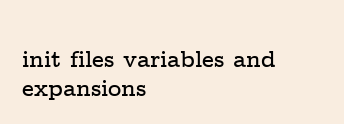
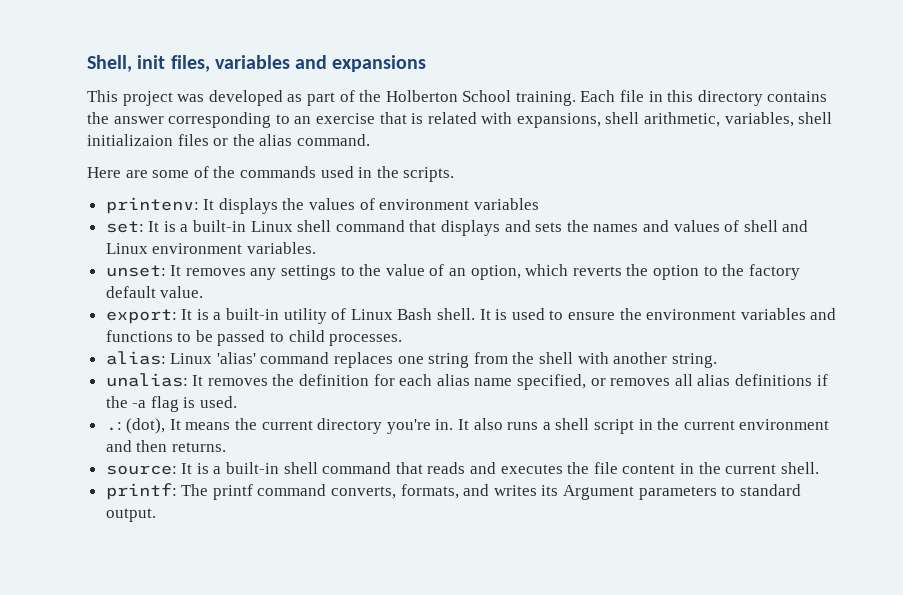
- init files variables and expansions
+ Shell, init files, variables and expansions
+ This project was developed as part of the Holberton School training. Each file in this directory contains the answer corresponding to an exercise that is related with expansions, shell arithmetic, variables, shell initializaion files or the alias command.
+ Here are some of the commands used in the scripts.
+ printenv: It displays the values of environment variables
+ set: It is a built-in Linux shell command that displays and sets the names and values of shell and Linux environment variables.
+ unset: It removes any settings to the value of an option, which reverts the option to the factory default value.
+ export: It is a built-in utility of Linux Bash shell. It is used to ensure the environment variables and functions to be passed to child processes.
+ alias: Linux 'alias' command replaces one string from the shell with another string.
+ unalias: It removes the definition for each alias name specified, or removes all alias definitions if the -a flag is used.
+ .: (dot), It means the current directory you're in. It also runs a shell script in the current environment and then returns.
+ source: It is a built-in shell command that reads and executes the file content in the current shell.
+ printf: The printf command converts, formats, and writes its Argument parameters to standard output.

